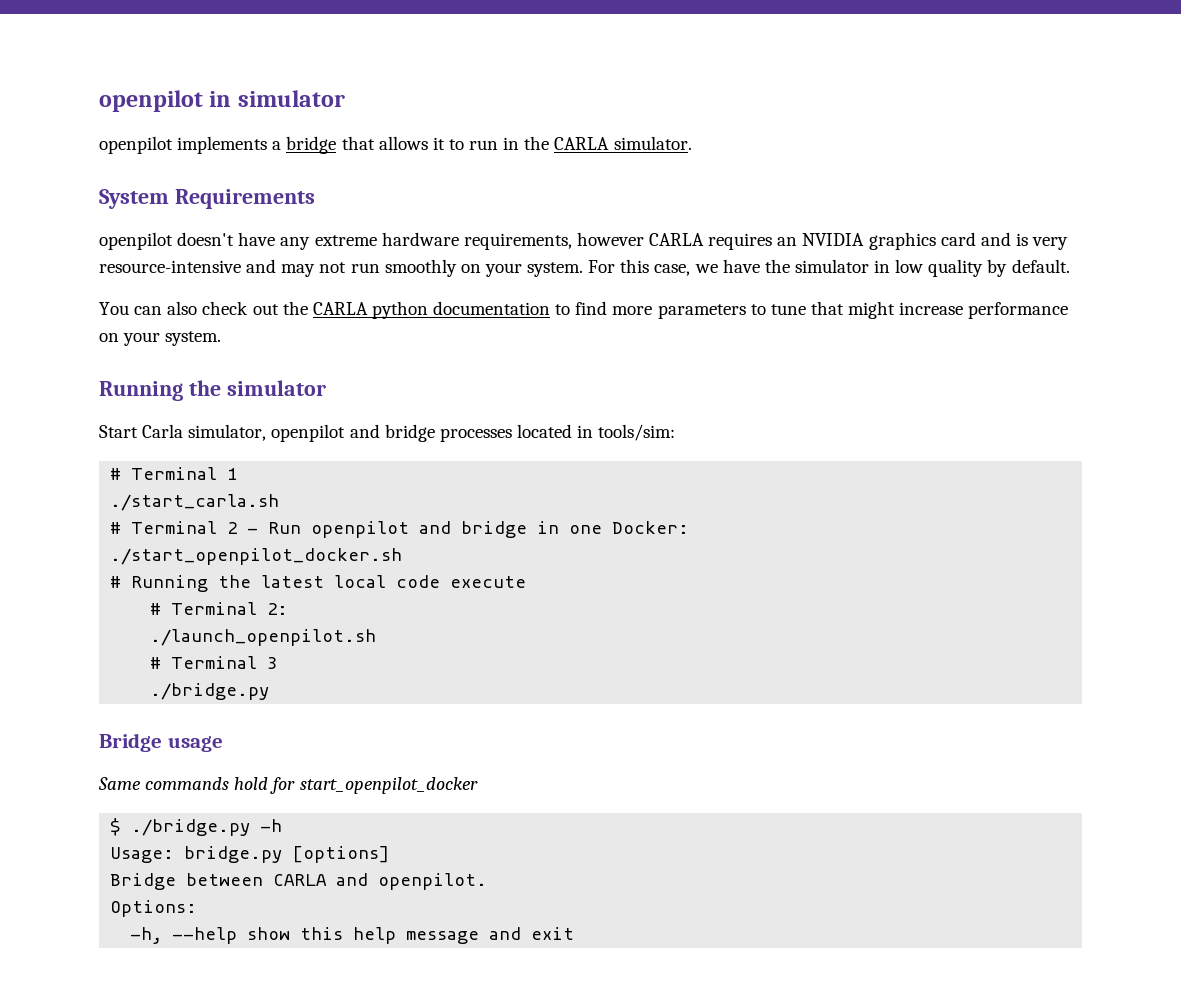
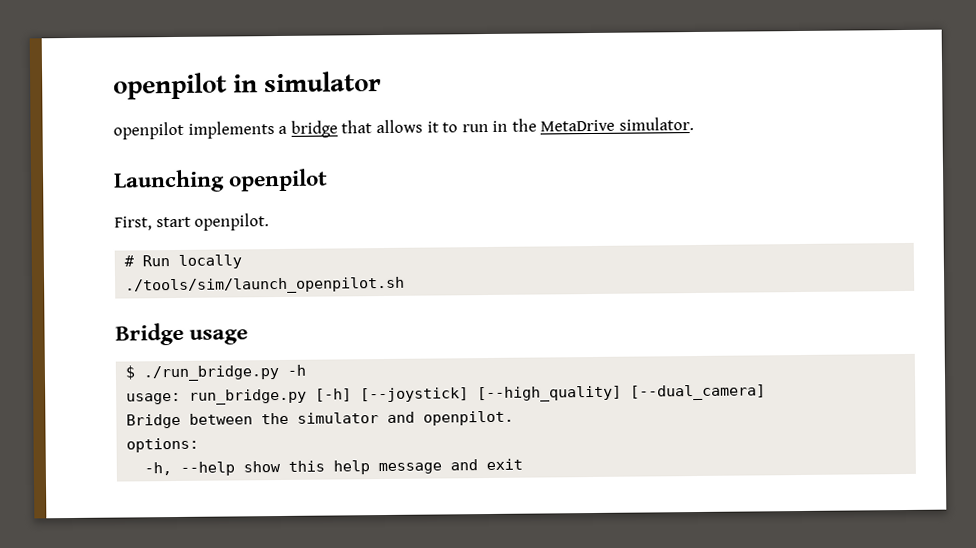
- openpilot implements a bridge that allows it to run in the CARLA simulator.
+ openpilot implements a bridge that allows it to run in the MetaDrive simulator.
- System Requirements
- openpilot doesn't have any extreme hardware requirements, however CARLA requires an NVIDIA graphics card and is very resource-intensive and may not run smoothly on your system. For this case, we have the simulator in low quality by default.
- You can also check out the CARLA python documentation to find more parameters to tune that might increase performance on your system.
- Running the simulator
- Start Carla simulator, openpilot and bridge processes located in tools/sim:
- # Terminal 1
- ./start_carla.sh
- # Terminal 2 - Run openpilot and bridge in one Docker:
- ./start_openpilot_docker.sh
- # Running the latest local code execute
- # Terminal 2:
- ./launch_openpilot.sh
- # Terminal 3
- ./bridge.py
+ Launching openpilot
+ First, start openpilot.
+ # Run locally
+ ./tools/sim/launch_openpilot.sh
  Bridge usage
- Same commands hold for start_openpilot_docker
- $ ./bridge.py -h
+ $ ./run_bridge.py -h
- Usage: bridge.py [options]
+ usage: run_bridge.py [-h] [--joystick] [--high_quality] [--dual_camera]
- Bridge between CARLA and openpilot.
+ Bridge between the simulator and openpilot.
- Options:
+ options:

